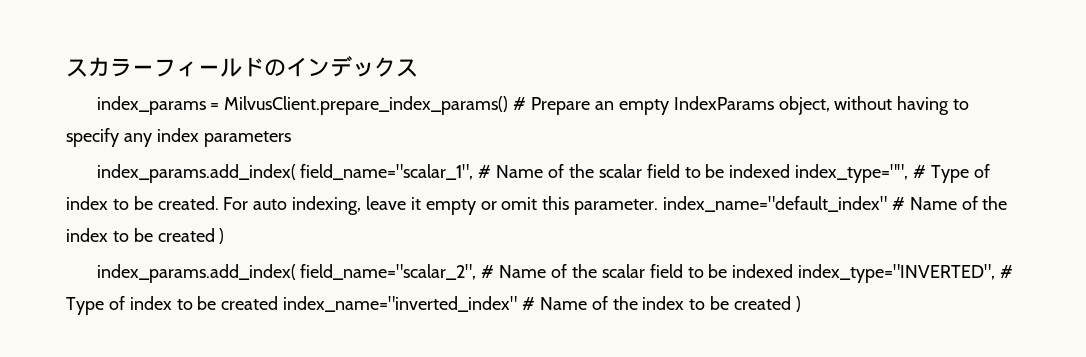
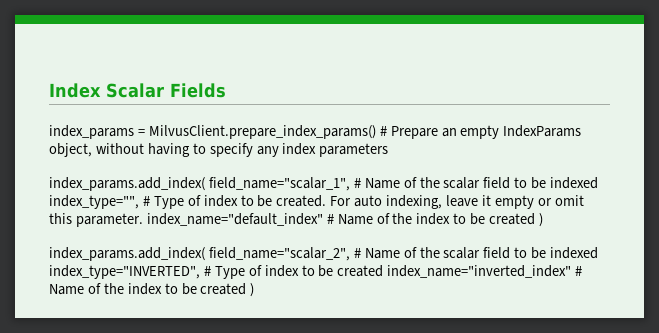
- スカラーフィールドのインデックス
+ Index Scalar Fields

